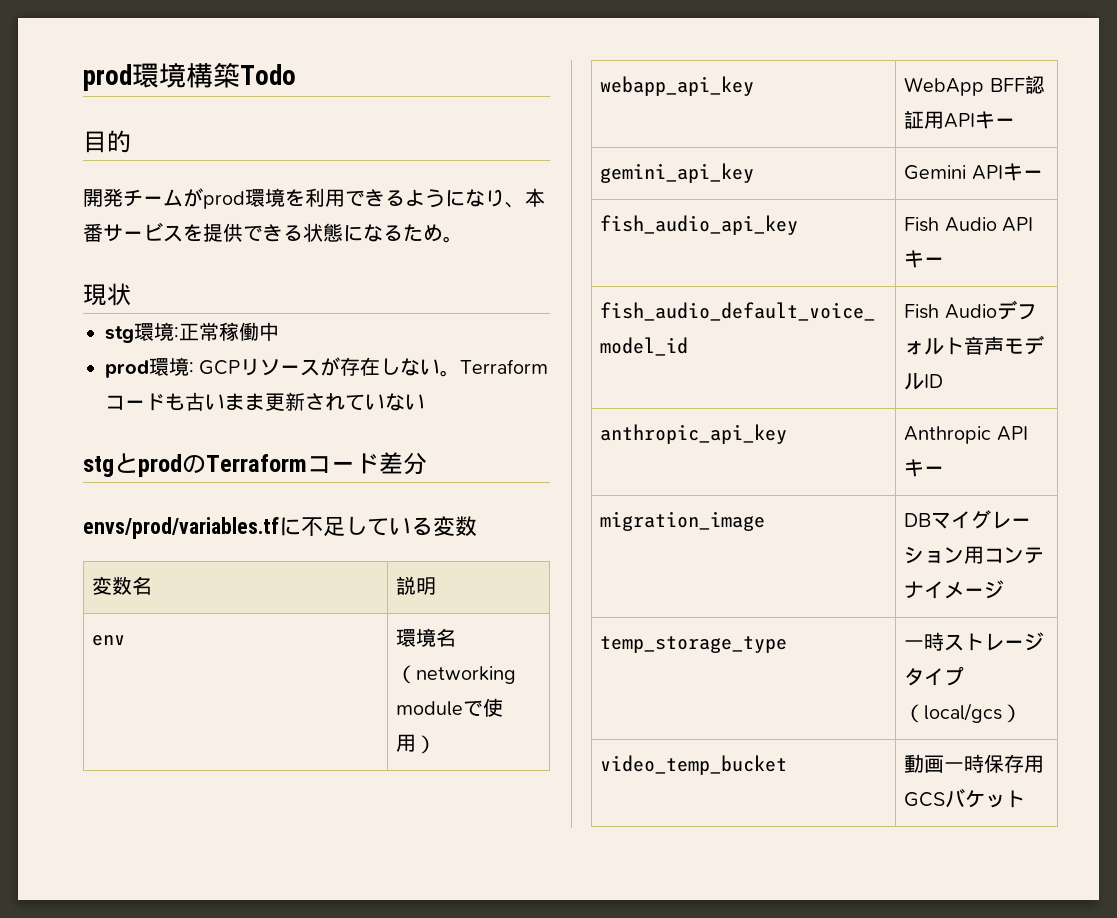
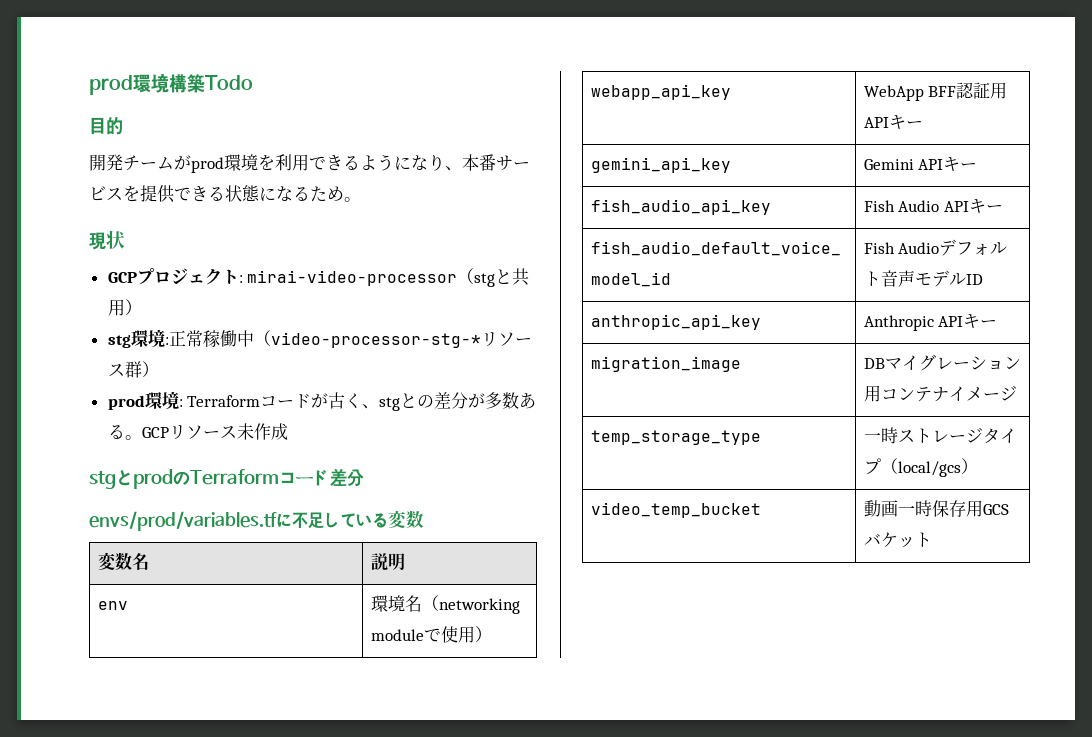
+ GCPプロジェクト: mirai-video-processor（stgと共用）
- stg環境:正常稼働中
+ stg環境:正常稼働中（video-processor-stg-*リソース群）
- prod環境: GCPリソースが存在しない。Terraformコードも古いまま更新されていない
+ prod環境: Terraformコードが古く、stgとの差分が多数ある。GCPリソース未作成

